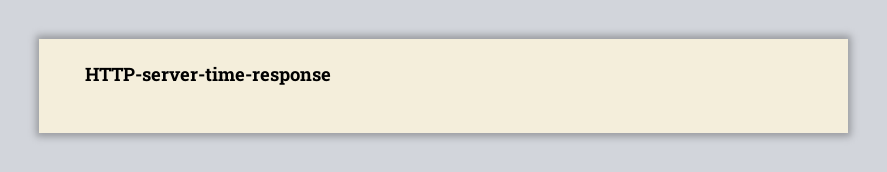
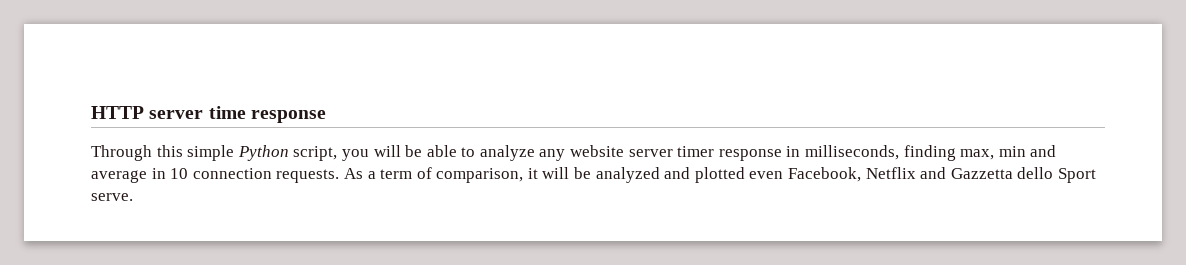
- HTTP-server-time-response
+ HTTP server time response
+ Through this simple Python script, you will be able to analyze any website server timer response in milliseconds, finding max, min and average in 10 connection requests. As a term of comparison, it will be analyzed and plotted even Facebook, Netflix and Gazzetta dello Sport serve.

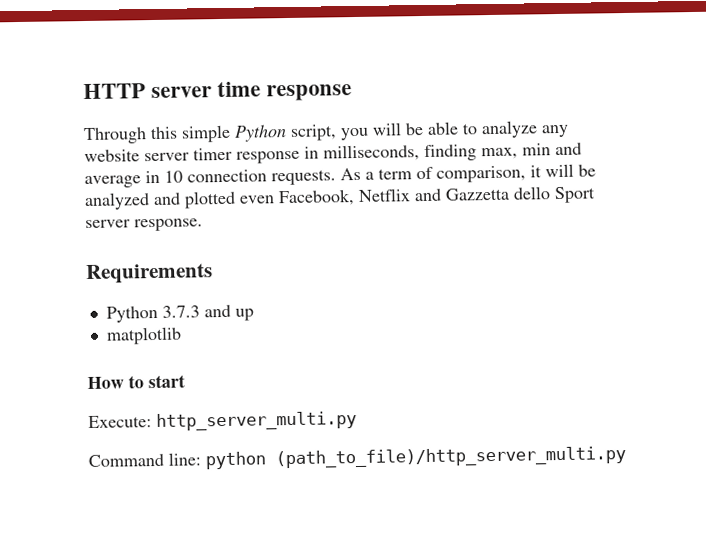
- As a term of comparison, it will be analyzed and plotted even Facebook, Netflix and Gazzetta dello Sport serve.
+ As a term of comparison, it will be analyzed and plotted even Facebook, Netflix and Gazzetta dello Sport server response.
+ Requirements
+ Python 3.7.3 and up
+ matplotlib
+ How to start
+ Execute: http_server_multi.py
+ Command line: python (path_to_file)/http_server_multi.py

